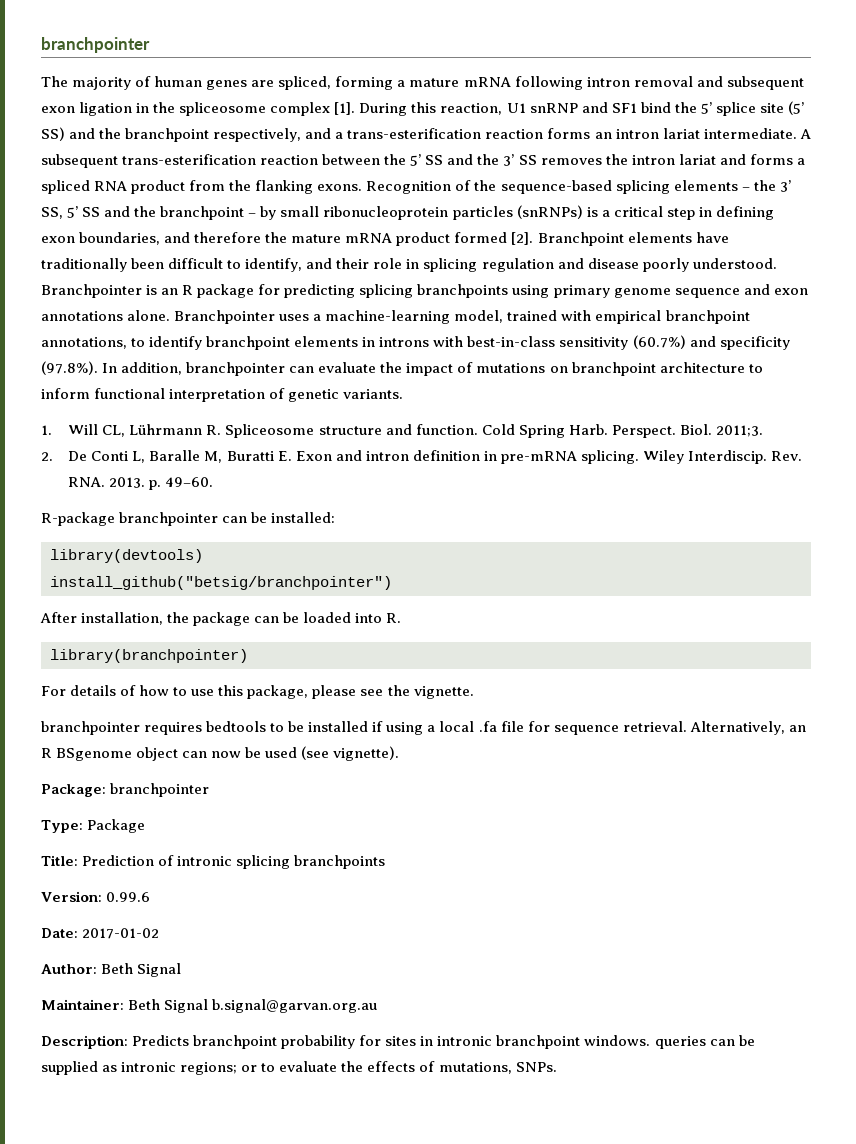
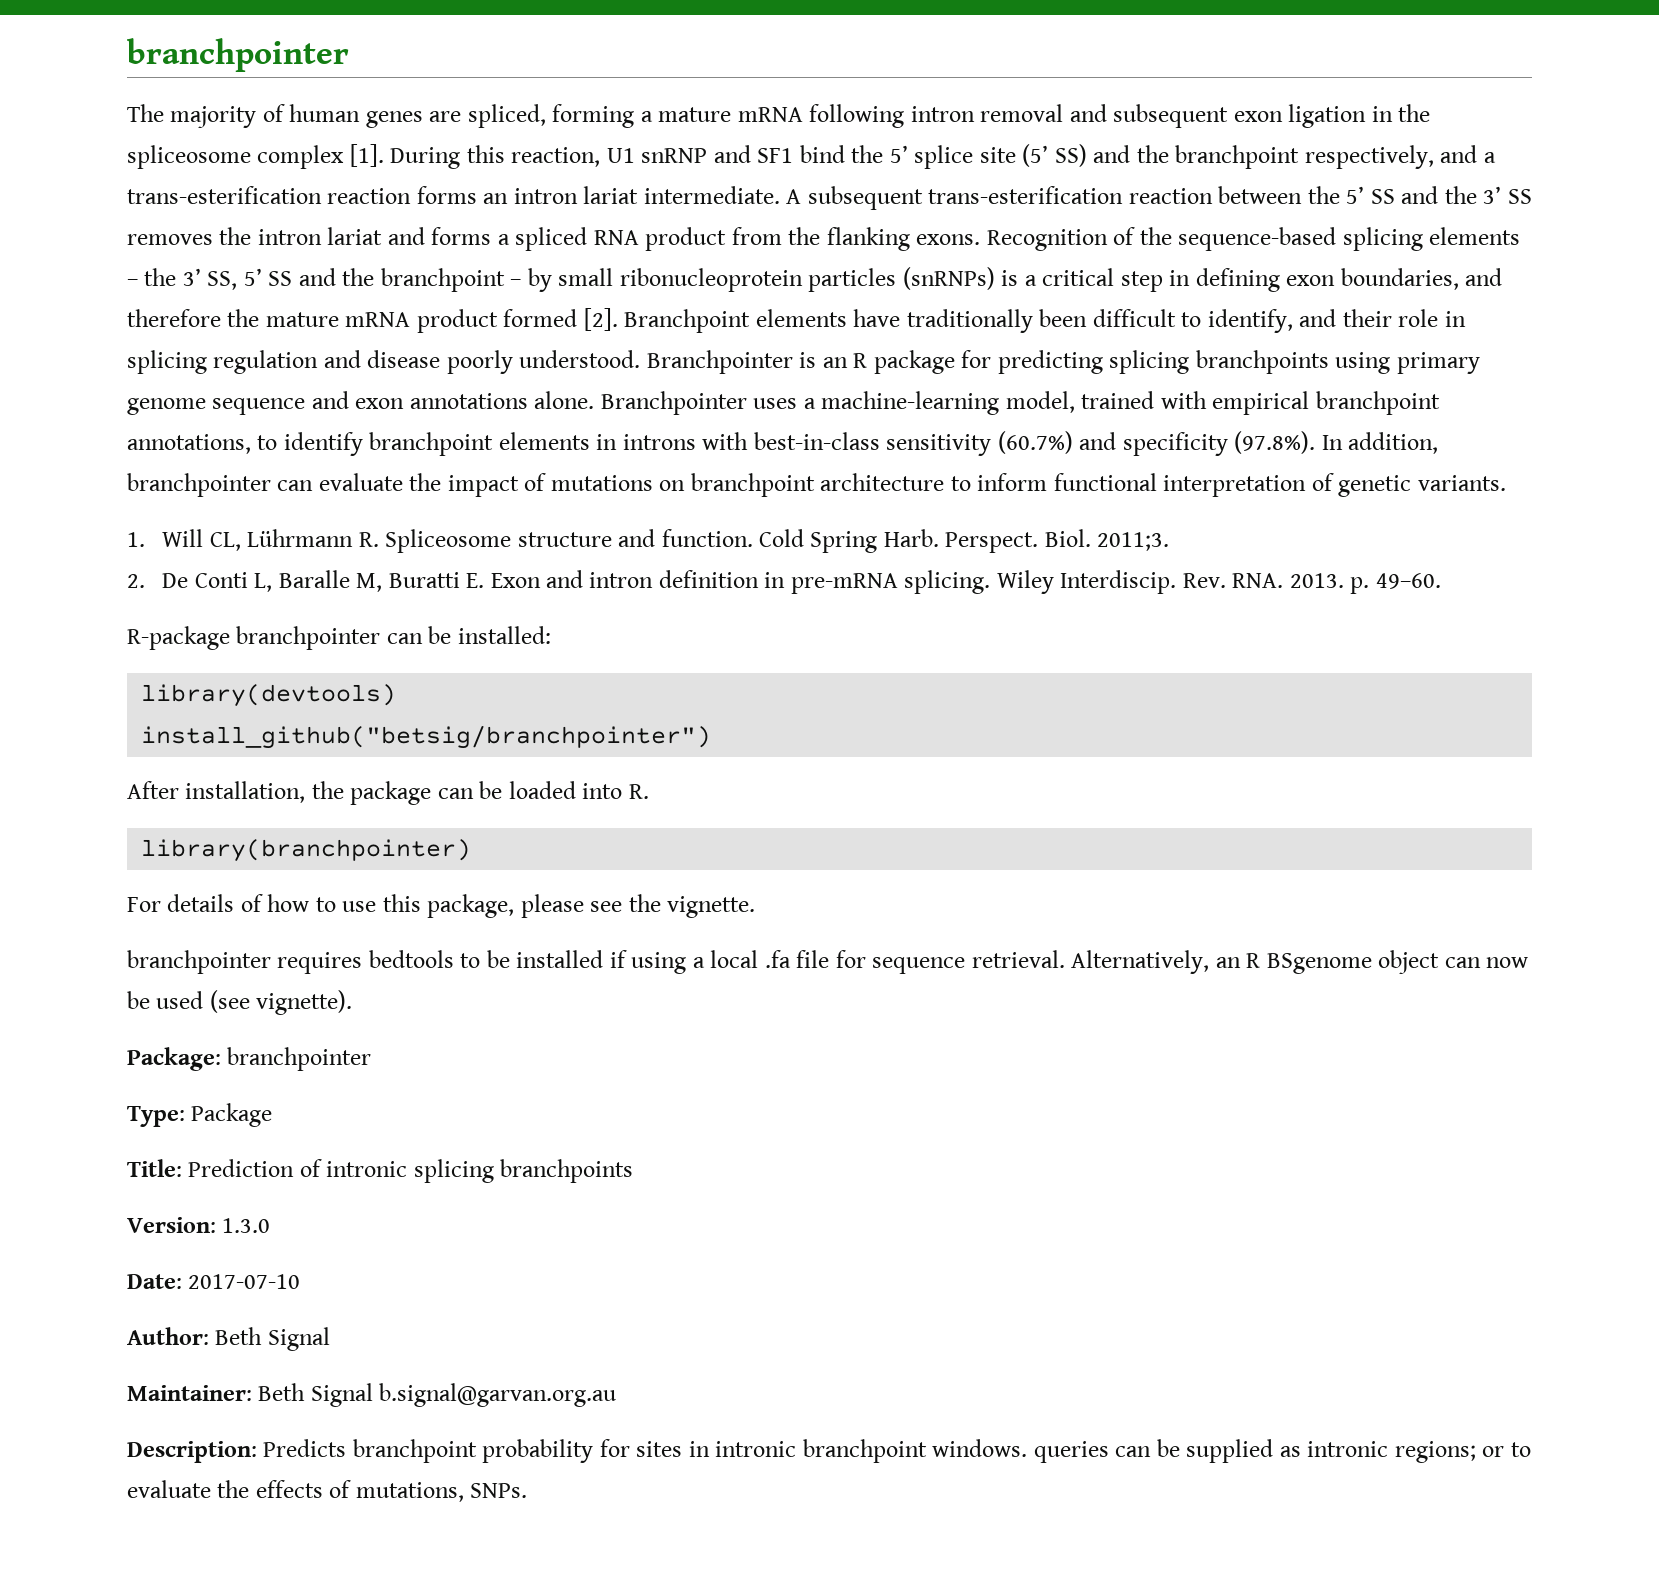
- Version: 0.99.6
+ Version: 1.3.0
- Date: 2017-01-02
+ Date: 2017-07-10

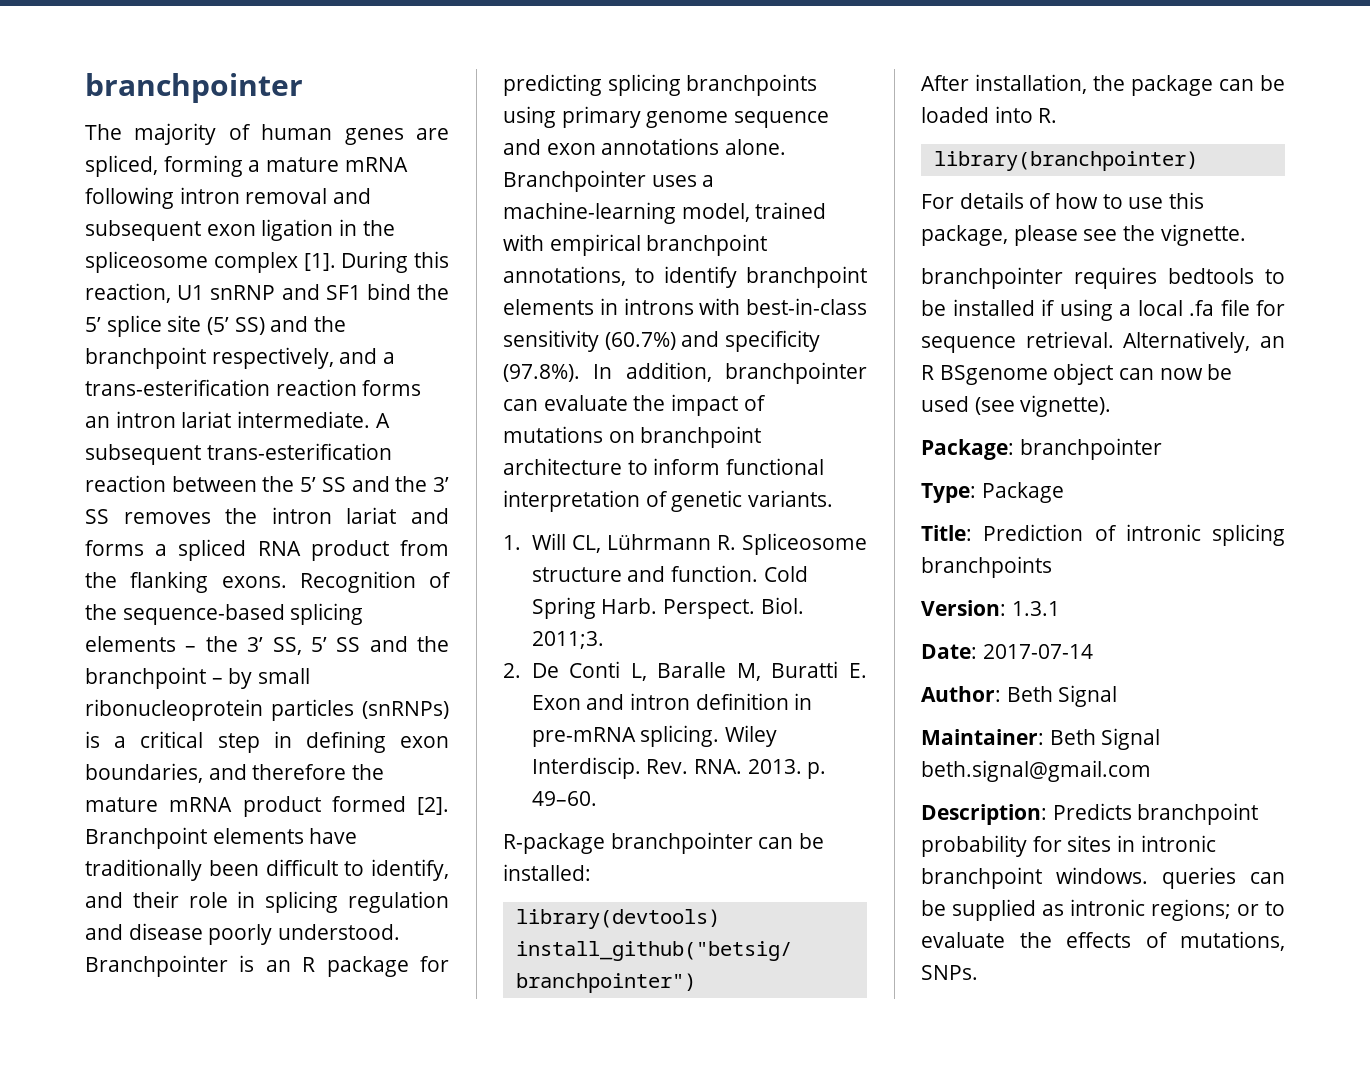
- Version: 1.3.0
+ Version: 1.3.1
- Date: 2017-07-10
+ Date: 2017-07-14
- Maintainer: Beth Signal b.signal@garvan.org.au
+ Maintainer: Beth Signal beth.signal@gmail.com

